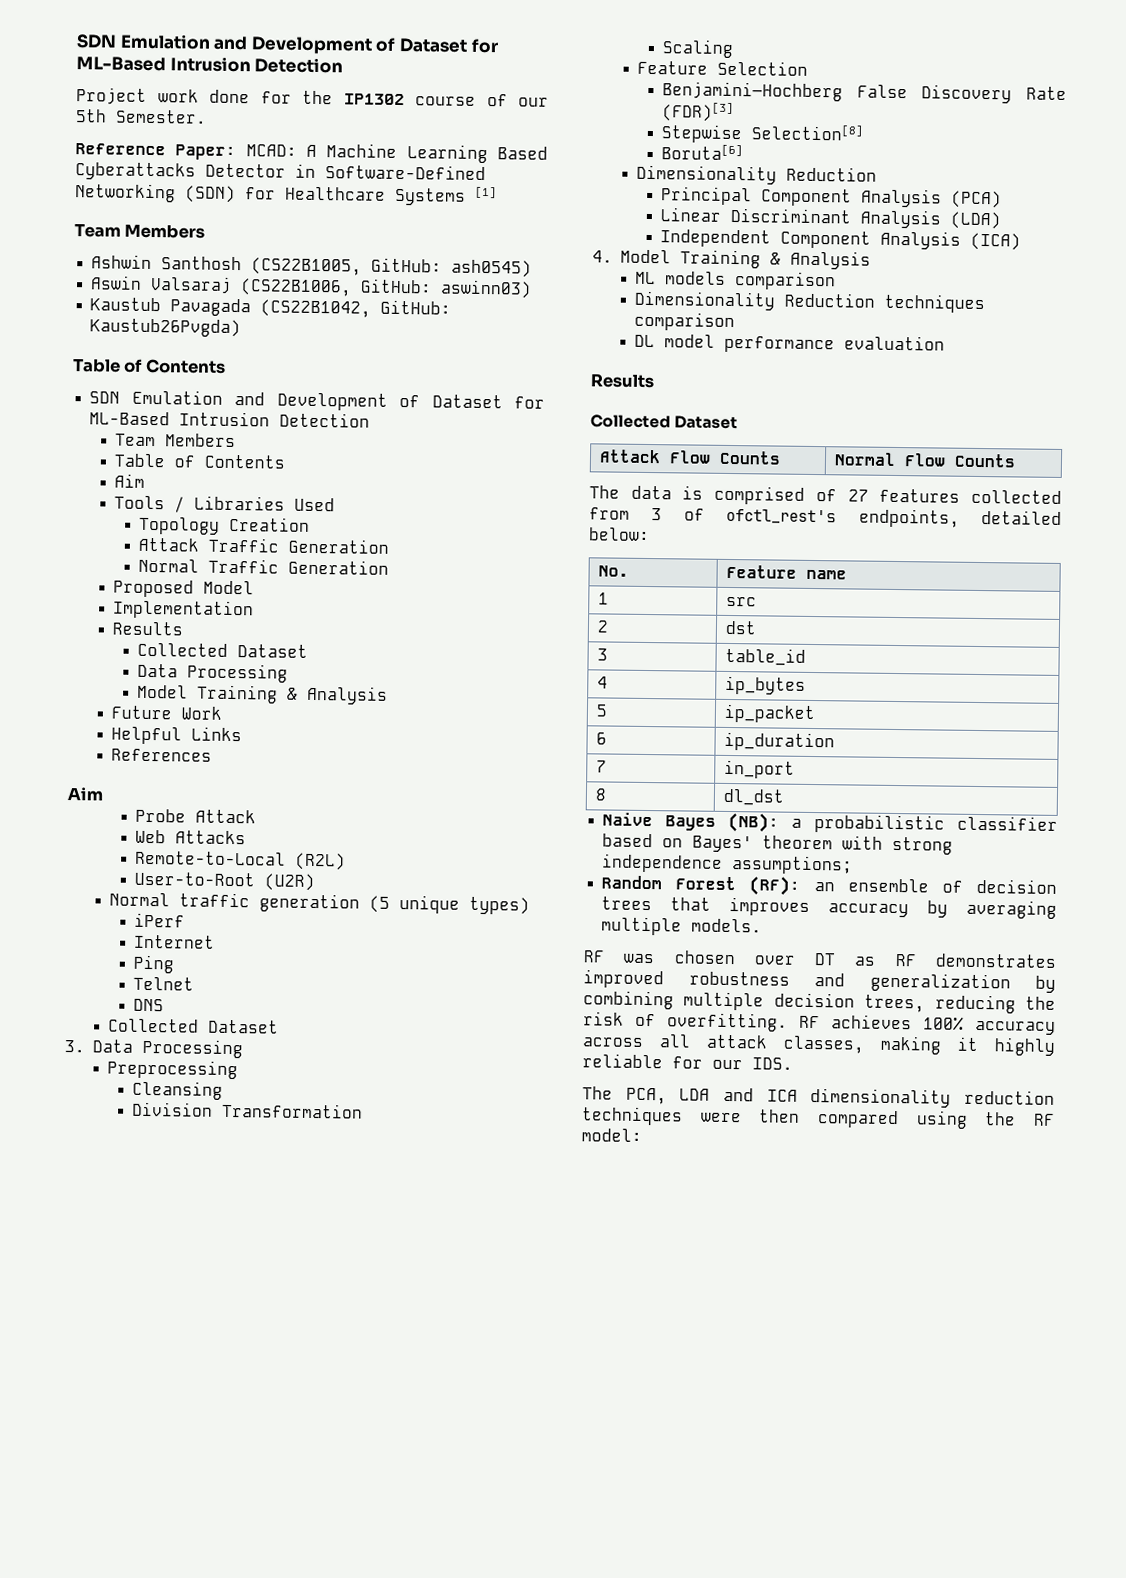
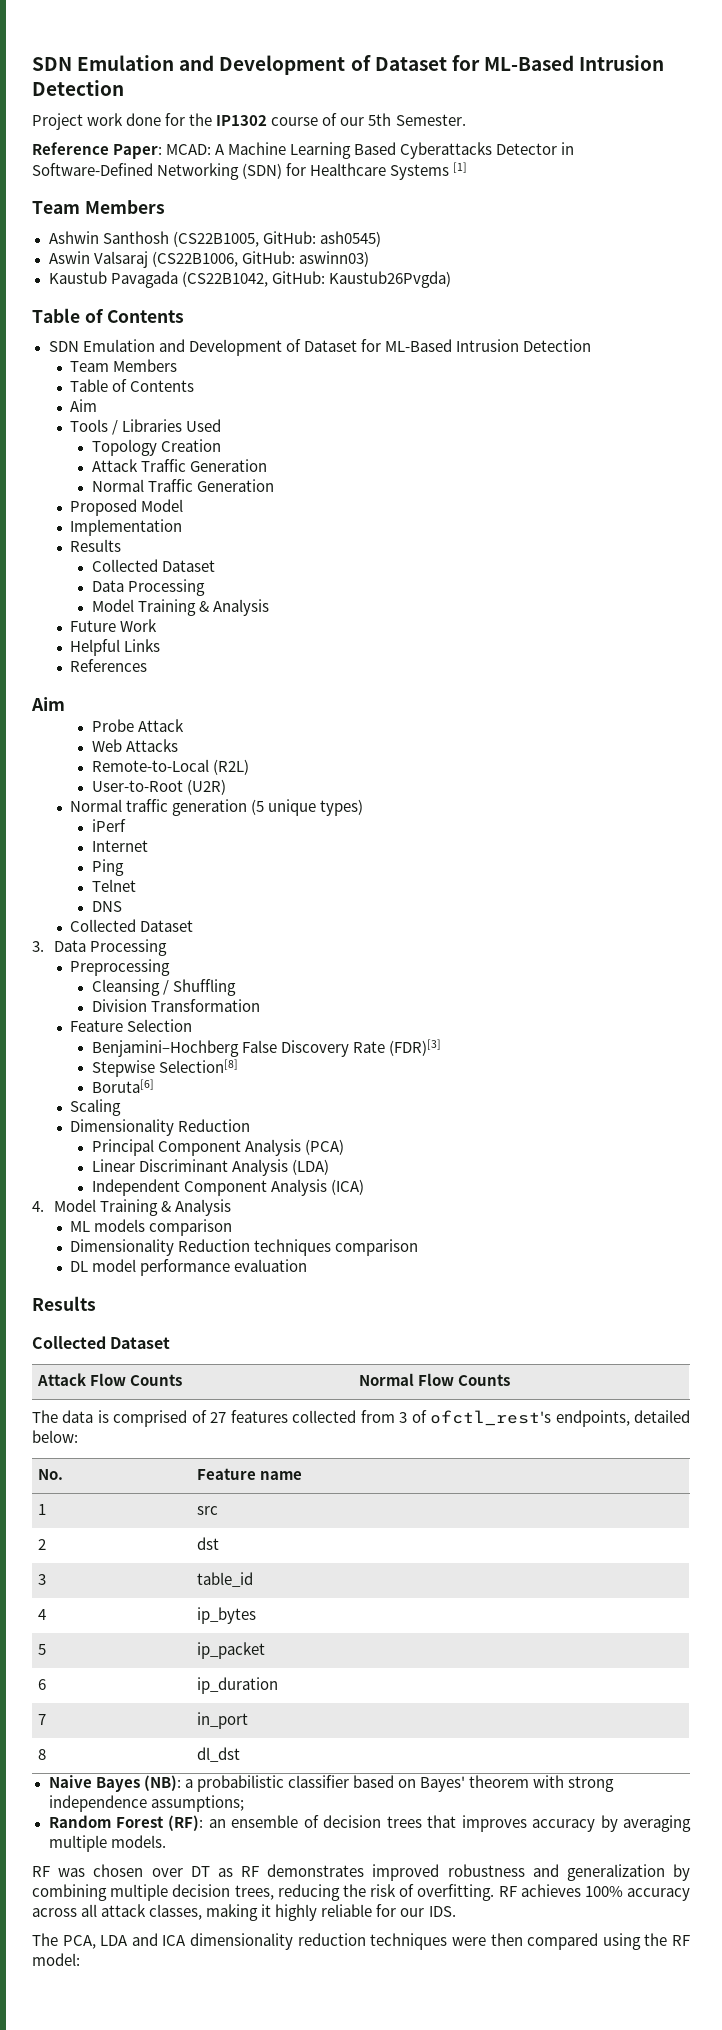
- Cleansing
+ Cleansing / Shuffling
- Scaling
+ Scaling

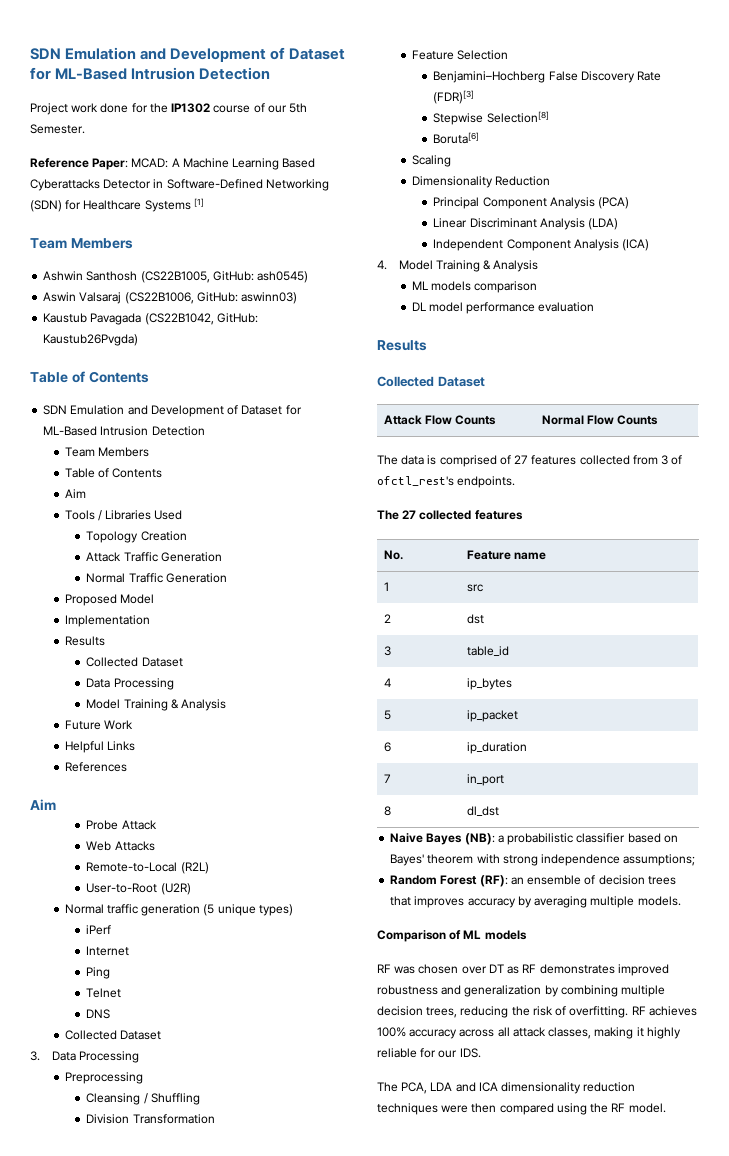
- Dimensionality Reduction techniques comparison
- The data is comprised of 27 features collected from 3 of ofctl_rest's endpoints, detailed below:
+ The data is comprised of 27 features collected from 3 of ofctl_rest's endpoints.
+ The 27 collected features
+ Comparison of ML models
- The PCA, LDA and ICA dimensionality reduction techniques were then compared using the RF model:
+ The PCA, LDA and ICA dimensionality reduction techniques were then compared using the RF model.

